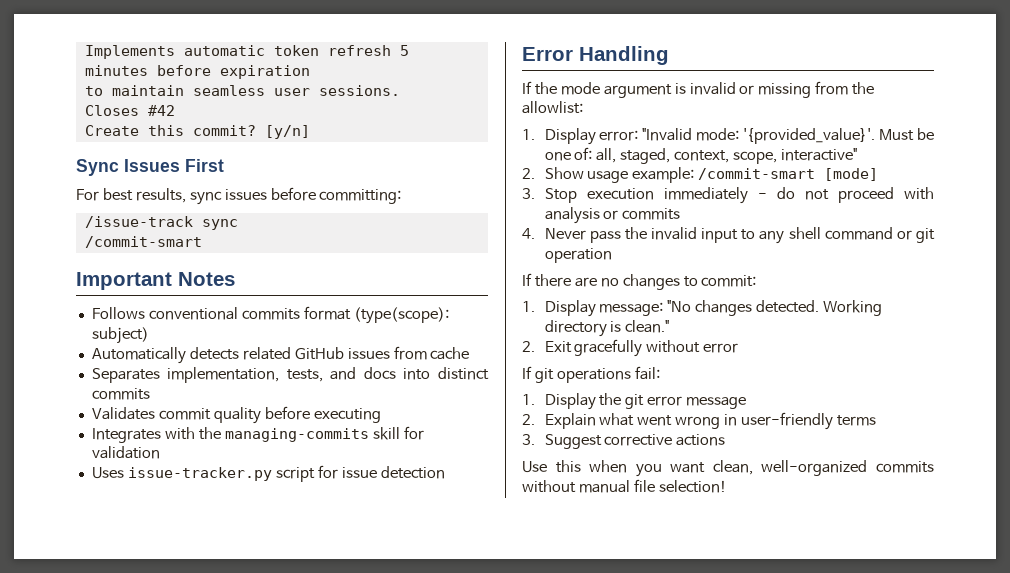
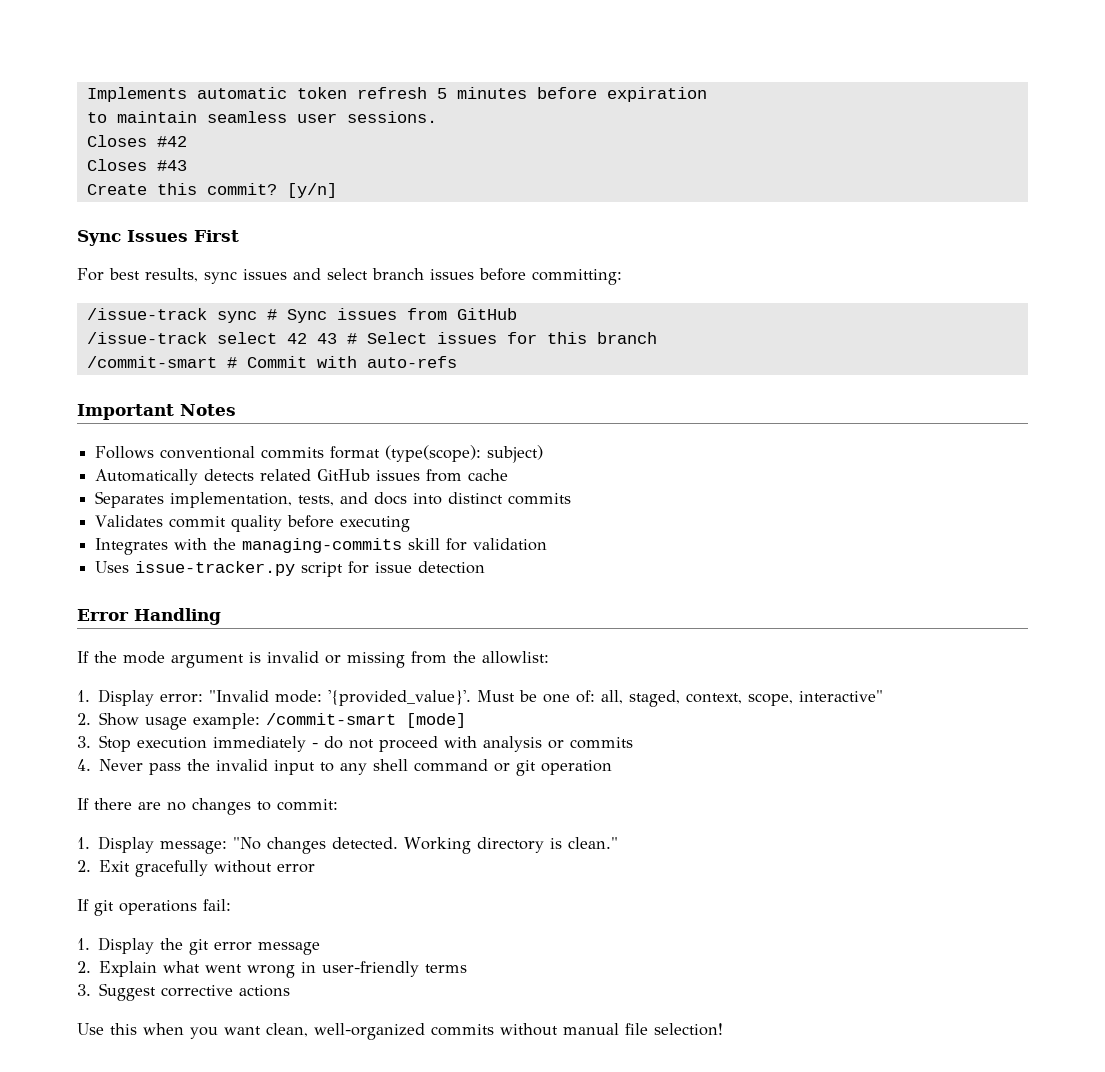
+ Closes #43
- For best results, sync issues before committing:
+ For best results, sync issues and select branch issues before committing:
- /issue-track sync
- /commit-smart
+ /issue-track sync # Sync issues from GitHub
+ /issue-track select 42 43 # Select issues for this branch
+ /commit-smart # Commit with auto-refs

